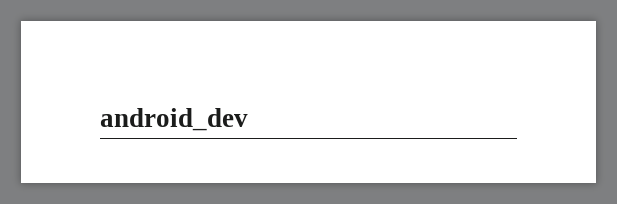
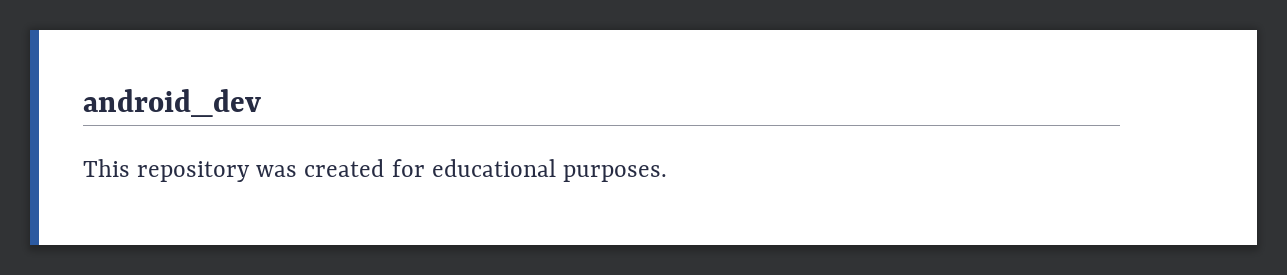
+ This repository was created for educational purposes.

